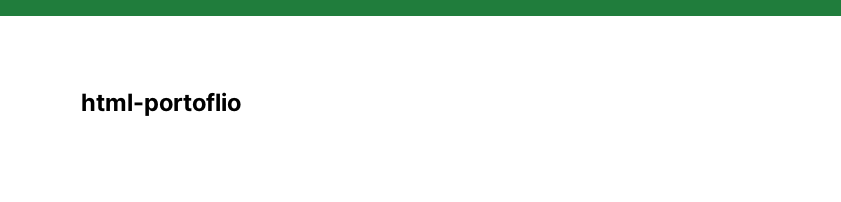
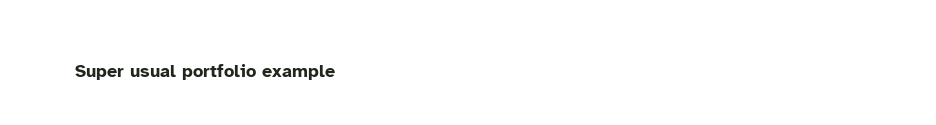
- html-portoflio
+ Super usual portfolio example

